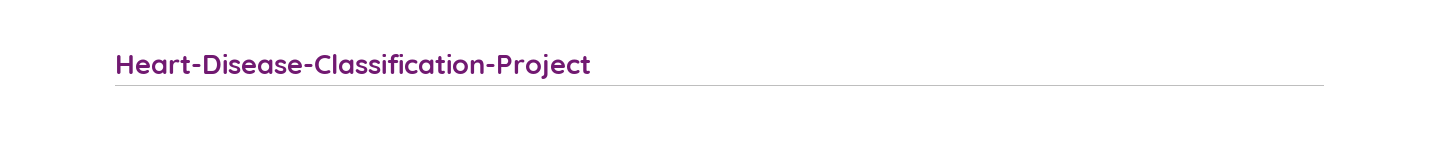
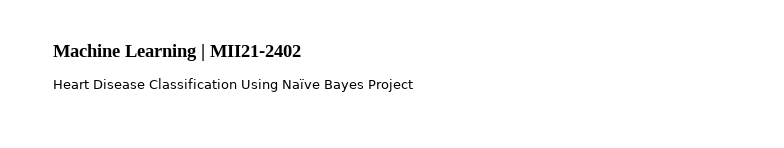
- Heart-Disease-Classification-Project
+ Machine Learning | MII21-2402
+ Heart Disease Classification Using Naïve Bayes Project

